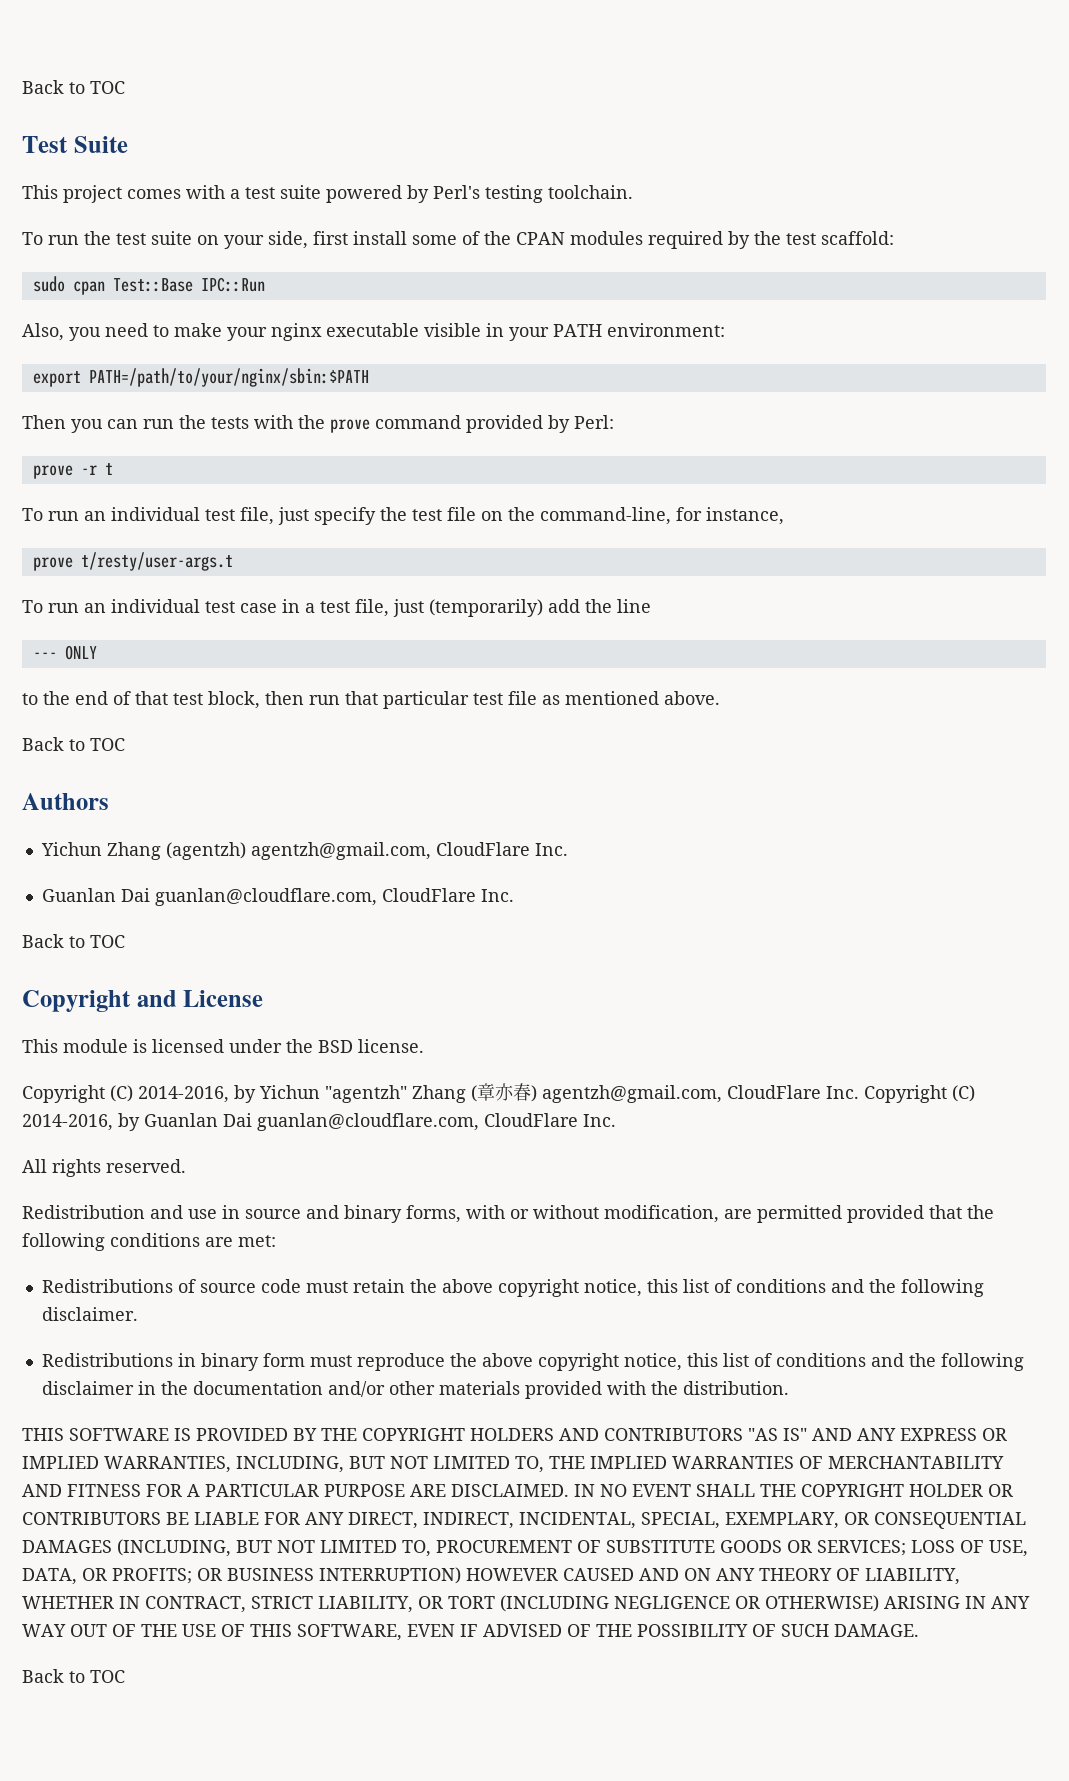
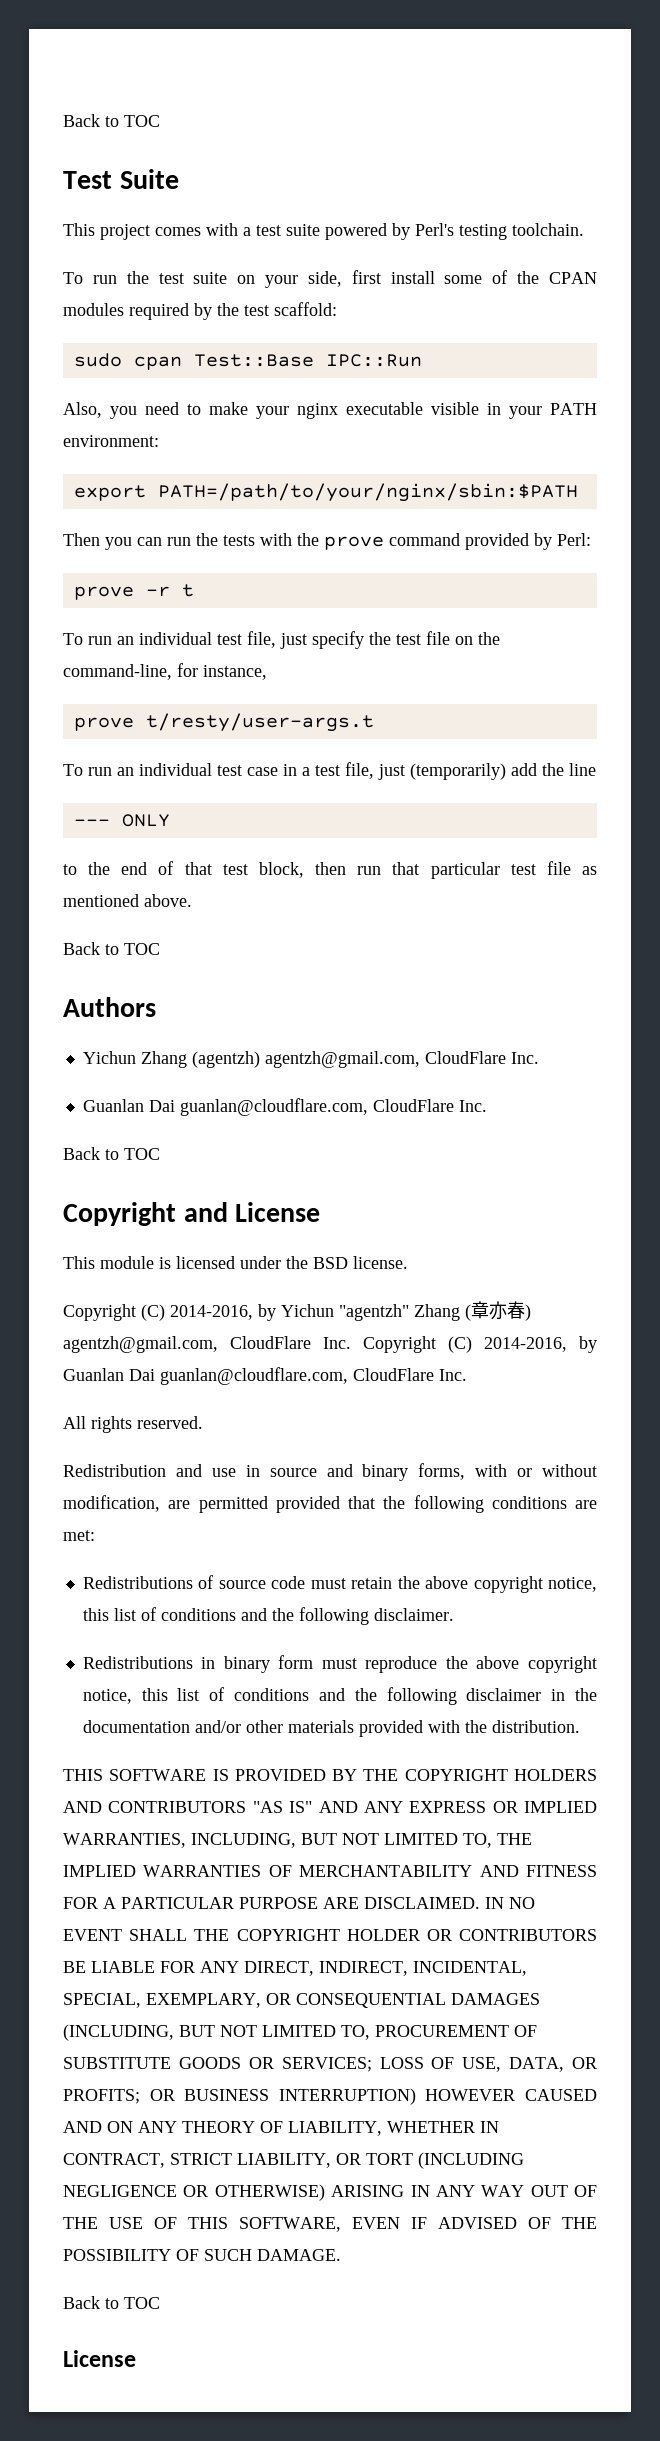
  OR BUSINESS INTERRUPTION) HOWEVER CAUSED AND ON ANY THEORY OF LIABILITY, WHETHER IN CONTRACT, STRICT LIABILITY, OR TORT (INCLUDING NEGLIGENCE OR OTHERWISE) ARISING IN ANY WAY OUT OF THE USE OF THIS SOFTWARE, EVEN IF ADVISED OF THE POSSIBILITY OF SUCH DAMAGE.
  Back to TOC
+ License

